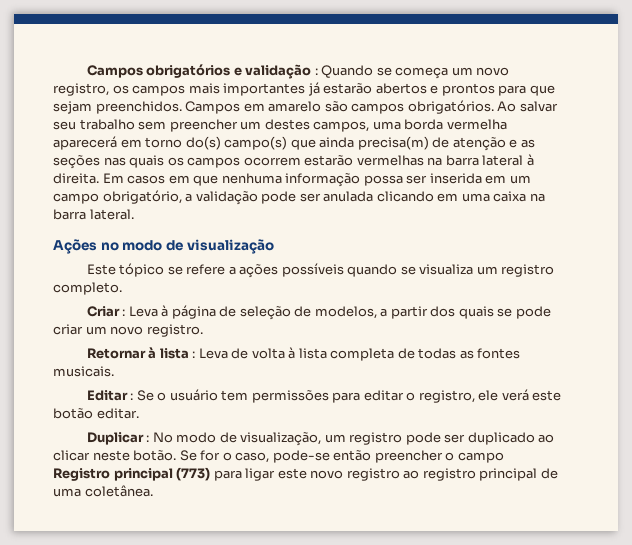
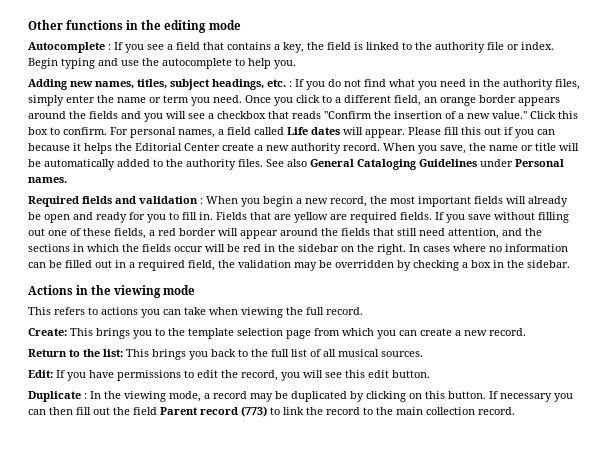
- Campos obrigatórios e validação : Quando se começa um novo registro, os campos mais importantes já estarão abertos e prontos para que sejam preenchidos. Campos em amarelo são campos obrigatórios. Ao salvar seu trabalho sem preencher um destes campos, uma borda vermelha aparecerá em torno do(s) campo(s) que ainda precisa(m) de atenção e as seções nas quais os campos ocorrem estarão vermelhas na barra lateral à direita. Em casos em que nenhuma informação possa ser inserida em um campo obrigatório, a validação pode ser anulada clicando em uma caixa na barra lateral.
- Ações no modo de visualização
- Este tópico se refere a ações possíveis quando se visualiza um registro completo.
- Criar : Leva à página de seleção de modelos, a partir dos quais se pode criar um novo registro.
- Retornar à lista : Leva de volta à lista completa de todas as fontes musicais.
- Editar : Se o usuário tem permissões para editar o registro, ele verá este botão editar.
- Duplicar : No modo de visualização, um registro pode ser duplicado ao clicar neste botão. Se for o caso, pode-se então preencher o campo Registro principal (773) para ligar este novo registro ao registro principal de uma coletânea.
+ Other functions in the editing mode
+ Autocomplete : If you see a field that contains a key, the field is linked to the authority file or index. Begin typing and use the autocomplete to help you.
+ Adding new names, titles, subject headings, etc. : If you do not find what you need in the authority files, simply enter the name or term you need. Once you click to a different field, an orange border appears around the fields and you will see a checkbox that reads "Confirm the insertion of a new value." Click this box to confirm. For personal names, a field called Life dates will appear. Please fill this out if you can because it helps the Editorial Center create a new authority record. When you save, the name or title will be automatically added to the authority files. See also General Cataloging Guidelines under Personal names.
+ Required fields and validation : When you begin a new record, the most important fields will already be open and ready for you to fill in. Fields that are yellow are required fields. If you save without filling out one of these fields, a red border will appear around the fields that still need attention, and the sections in which the fields occur will be red in the sidebar on the right. In cases where no information can be filled out in a required field, the validation may be overridden by checking a box in the sidebar.
+ Actions in the viewing mode
+ This refers to actions you can take when viewing the full record.
+ Create: This brings you to the template selection page from which you can create a new record.
+ Return to the list: This brings you back to the full list of all musical sources.
+ Edit: If you have permissions to edit the record, you will see this edit button.
+ Duplicate : In the viewing mode, a record may be duplicated by clicking on this button. If necessary you can then fill out the field Parent record (773) to link the record to the main collection record.

